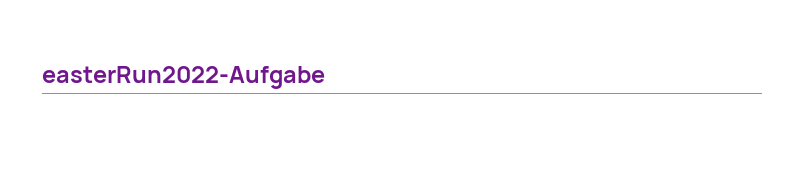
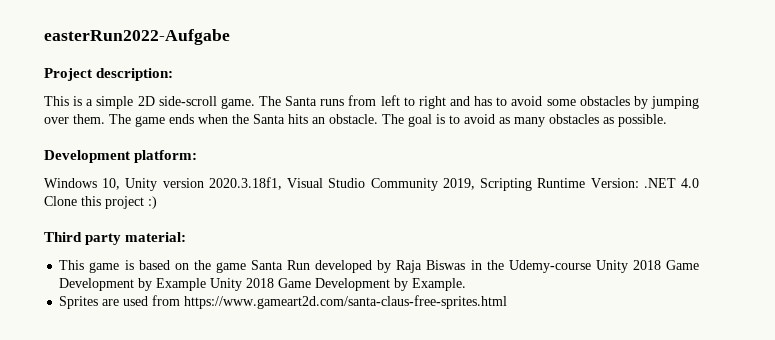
+ Project description:
+ This is a simple 2D side-scroll game. The Santa runs from left to right and has to avoid some obstacles by jumping over them. The game ends when the Santa hits an obstacle. The goal is to avoid as many obstacles as possible.
+ Development platform:
+ Windows 10, Unity version 2020.3.18f1, Visual Studio Community 2019, Scripting Runtime Version: .NET 4.0 Clone this project :)
+ Third party material:
+ This game is based on the game Santa Run developed by Raja Biswas in the Udemy-course Unity 2018 Game Development by Example Unity 2018 Game Development by Example.
+ Sprites are used from https://www.gameart2d.com/santa-claus-free-sprites.html

